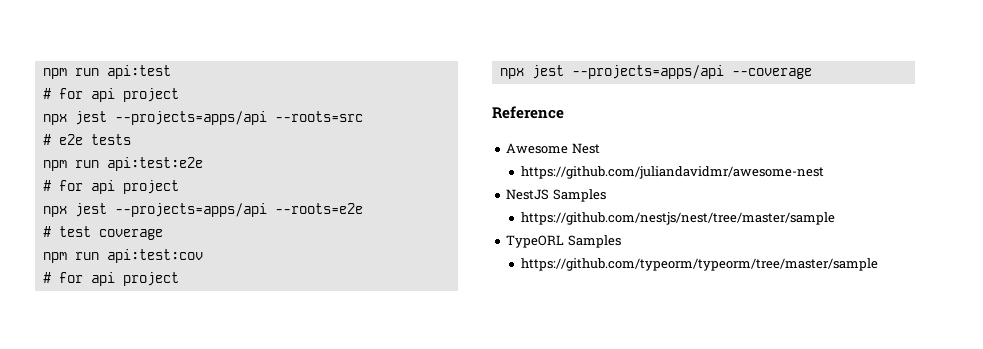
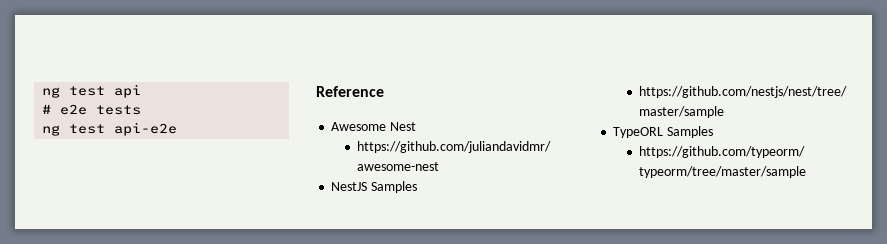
- npm run api:test
- # for api project
- npx jest --projects=apps/api --roots=src
+ ng test api
  # e2e tests
- npm run api:test:e2e
- # for api project
- npx jest --projects=apps/api --roots=e2e
- # test coverage
- npm run api:test:cov
- # for api project
- npx jest --projects=apps/api --coverage
+ ng test api-e2e

